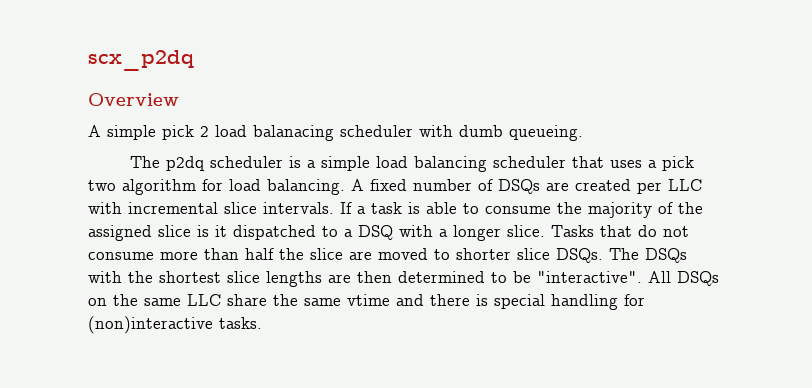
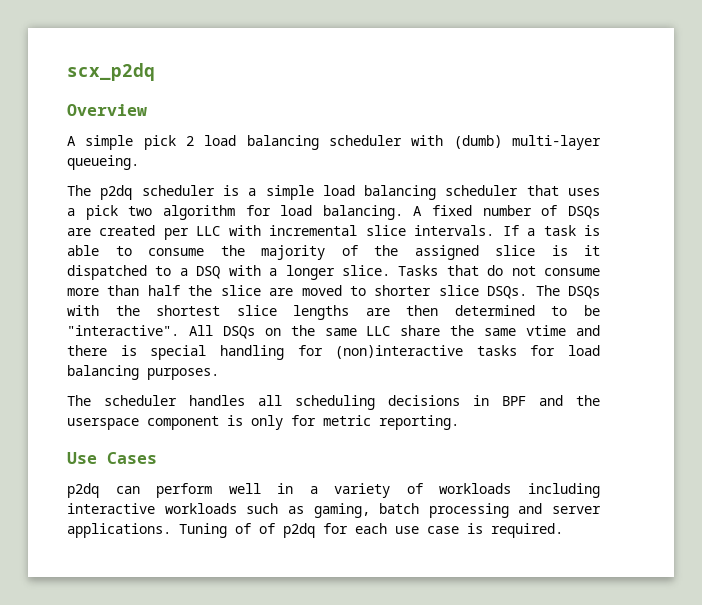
- A simple pick 2 load balanacing scheduler with dumb queueing.
+ A simple pick 2 load balancing scheduler with (dumb) multi-layer queueing.
- All DSQs on the same LLC share the same vtime and there is special handling for (non)interactive tasks.
+ All DSQs on the same LLC share the same vtime and there is special handling for (non)interactive tasks for load balancing purposes.
+ The scheduler handles all scheduling decisions in BPF and the userspace component is only for metric reporting.
+ Use Cases
+ p2dq can perform well in a variety of workloads including interactive workloads such as gaming, batch processing and server applications. Tuning of of p2dq for each use case is required.

